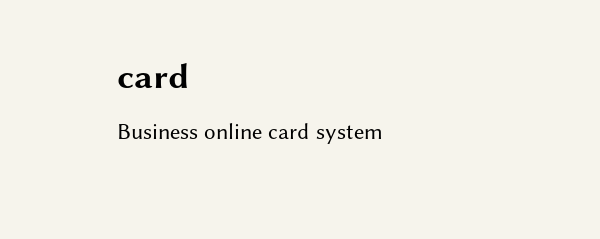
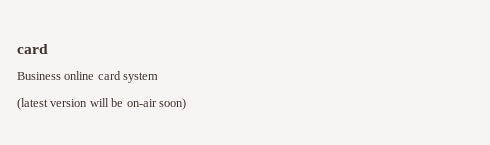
+ (latest version will be on-air soon)

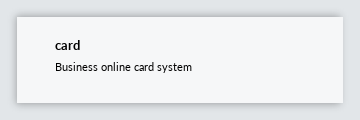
- (latest version will be on-air soon)

